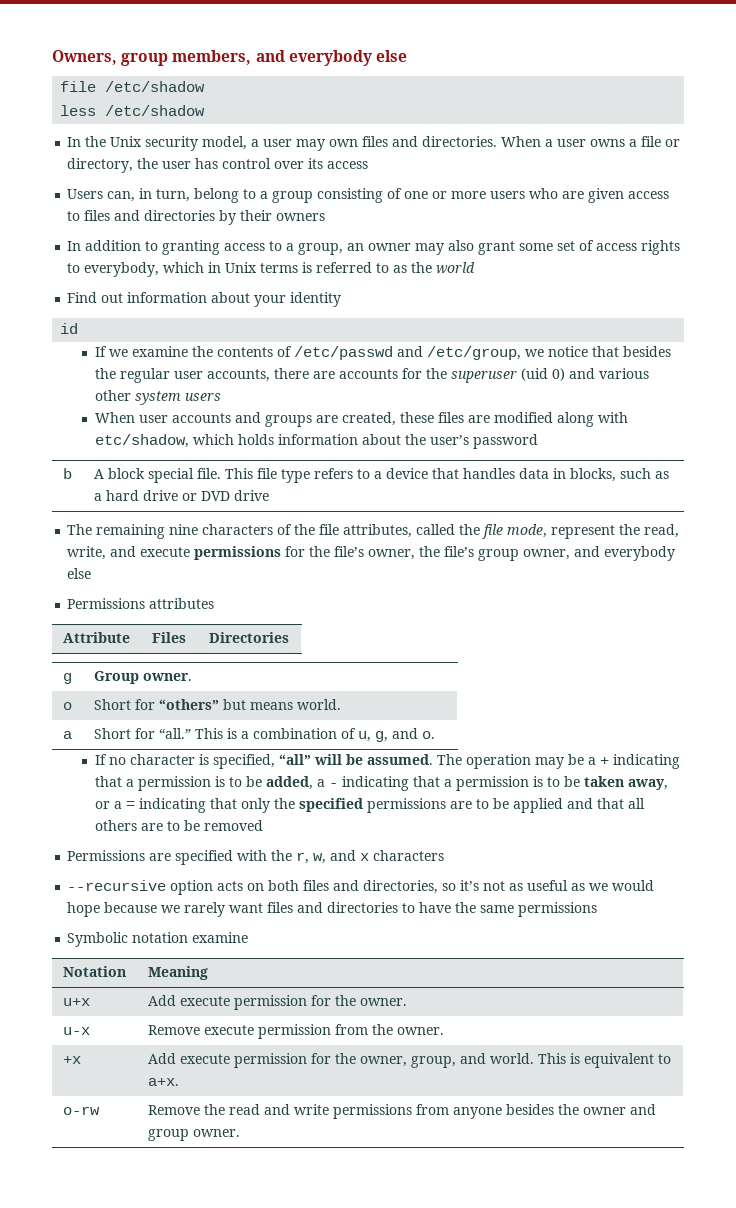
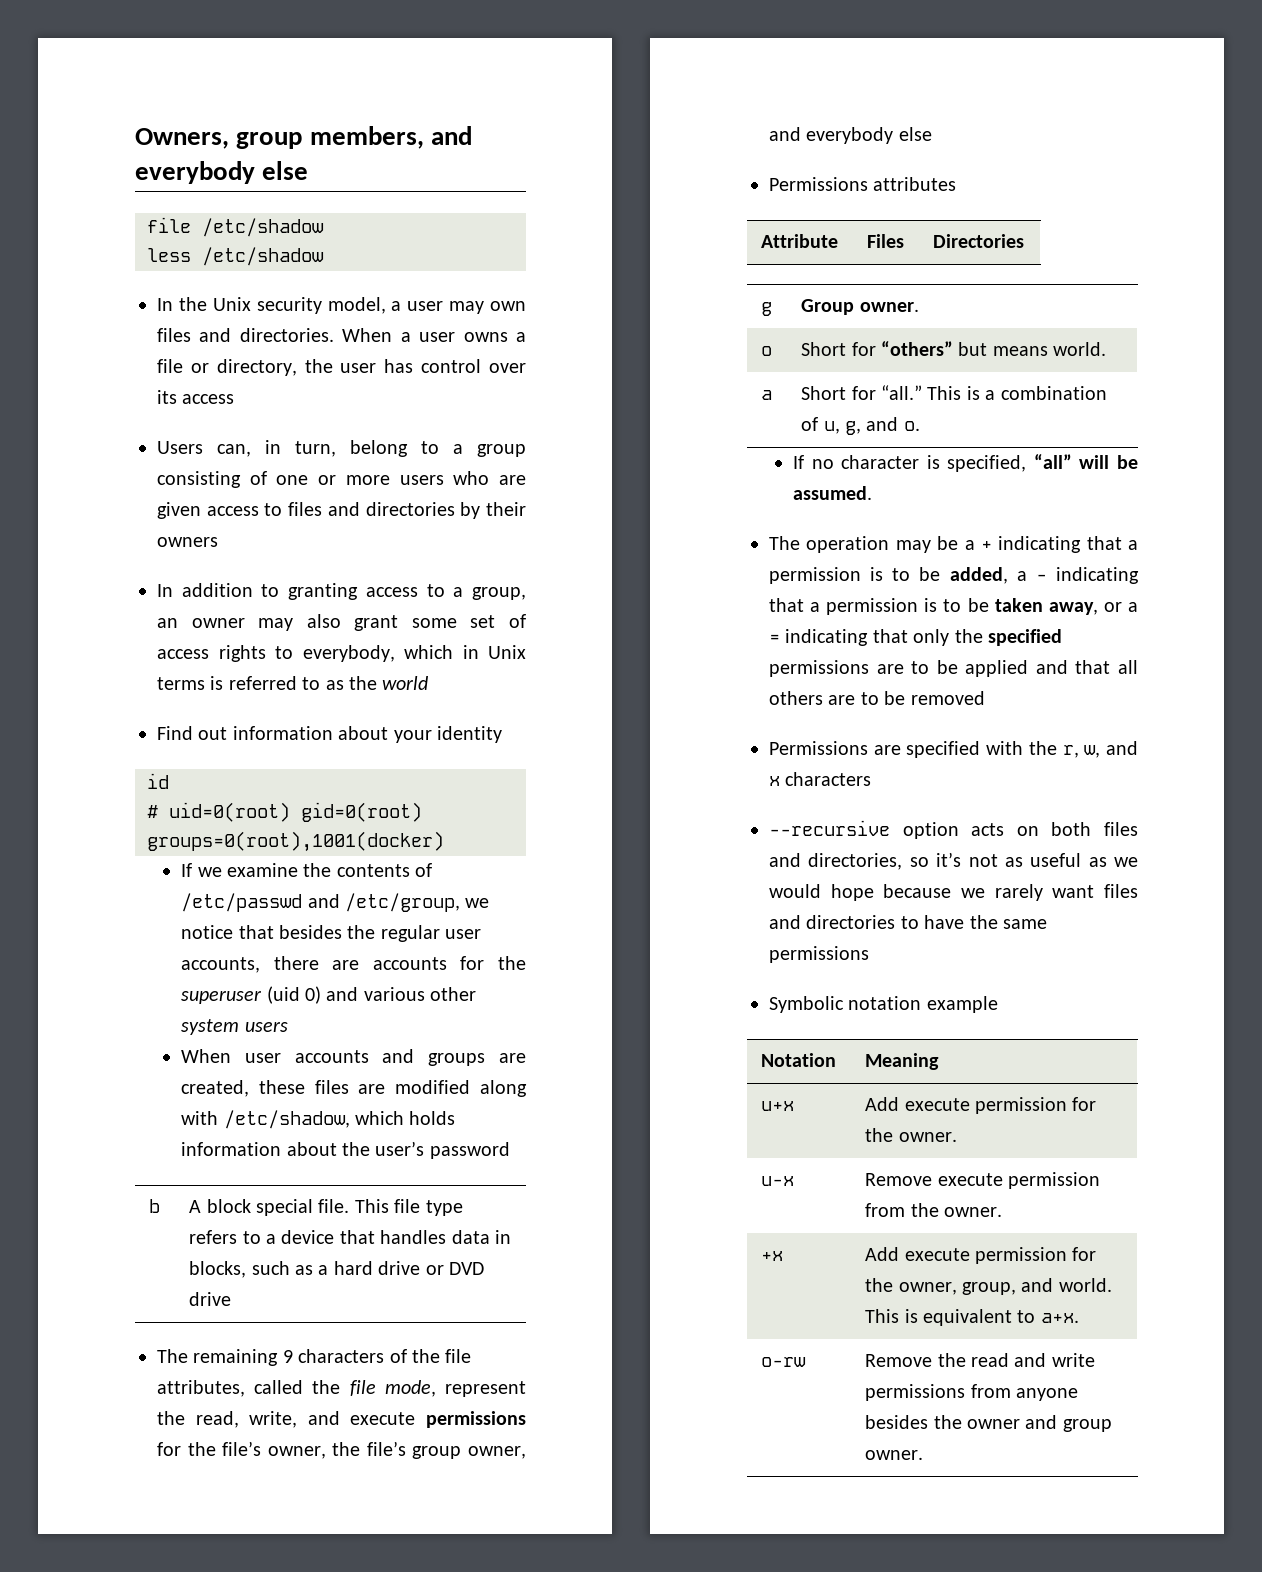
+ # uid=0(root) gid=0(root) groups=0(root),1001(docker)
- When user accounts and groups are created, these files are modified along with etc/shadow, which holds information about the user’s password
+ When user accounts and groups are created, these files are modified along with /etc/shadow, which holds information about the user’s password
- The remaining nine characters of the file attributes, called the file mode, represent the read, write, and execute permissions for the file’s owner, the file’s group owner, and everybody else
+ The remaining 9 characters of the file attributes, called the file mode, represent the read, write, and execute permissions for the file’s owner, the file’s group owner, and everybody else
- If no character is specified, “all” will be assumed. The operation may be a + indicating that a permission is to be added, a - indicating that a permission is to be taken away, or a = indicating that only the specified permissions are to be applied and that all others are to be removed
+ If no character is specified, “all” will be assumed.
+ The operation may be a + indicating that a permission is to be added, a - indicating that a permission is to be taken away, or a = indicating that only the specified permissions are to be applied and that all others are to be removed
- Symbolic notation examine
+ Symbolic notation example

